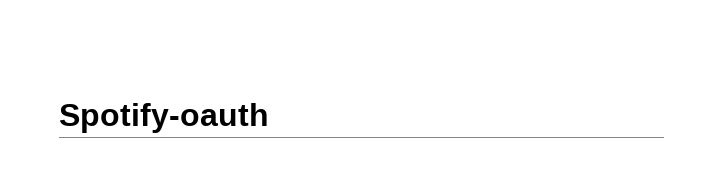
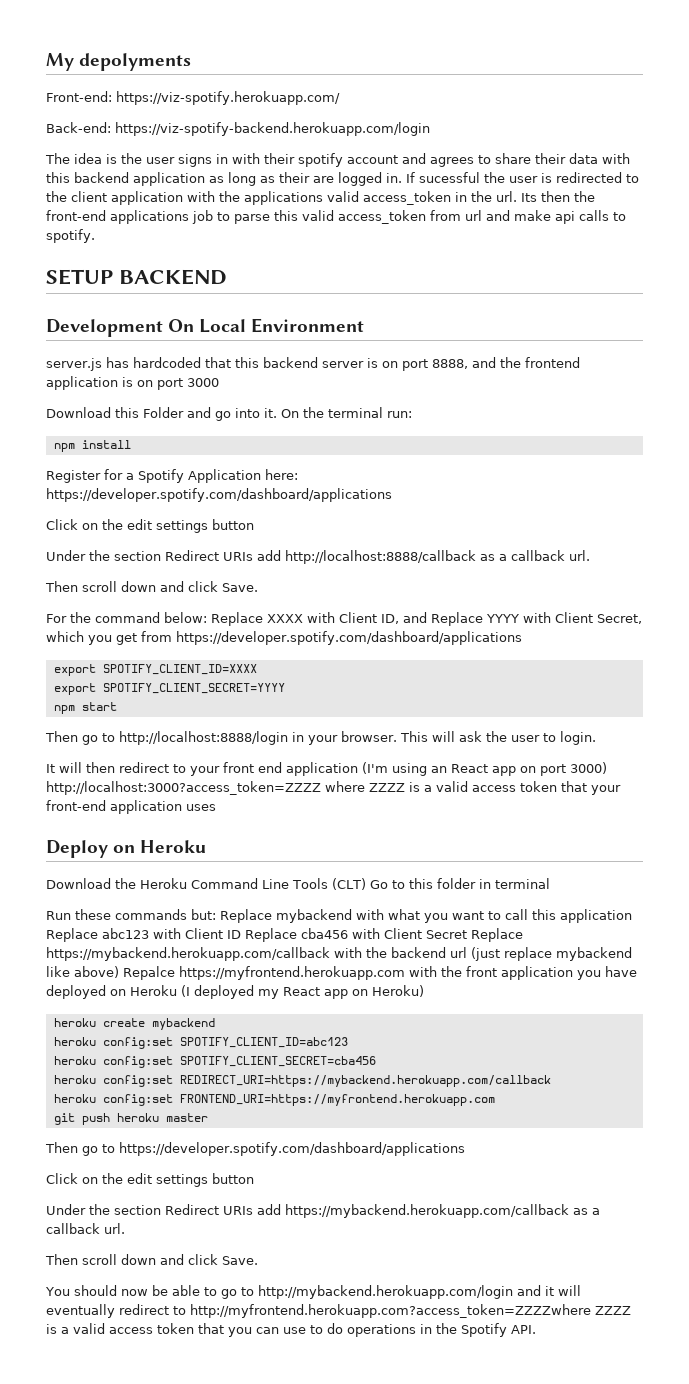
- Spotify-oauth
+ My depolyments
+ Front-end: https://viz-spotify.herokuapp.com/
+ Back-end: https://viz-spotify-backend.herokuapp.com/login
+ The idea is the user signs in with their spotify account and agrees to share their data with this backend application as long as their are logged in. If sucessful the user is redirected to the client application with the applications valid access_token in the url. Its then the front-end applications job to parse this valid access_token from url and make api calls to spotify.
+ SETUP BACKEND
+ Development On Local Environment
+ server.js has hardcoded that this backend server is on port 8888, and the frontend application is on port 3000
+ Download this Folder and go into it. On the terminal run:
+ npm install
+ Register for a Spotify Application here: https://developer.spotify.com/dashboard/applications
+ Click on the edit settings button
+ Under the section Redirect URIs add http://localhost:8888/callback as a callback url.
+ Then scroll down and click Save.
+ For the command below: Replace XXXX with Client ID, and Replace YYYY with Client Secret, which you get from https://developer.spotify.com/dashboard/applications
+ export SPOTIFY_CLIENT_ID=XXXX
+ export SPOTIFY_CLIENT_SECRET=YYYY
+ npm start
+ Then go to http://localhost:8888/login in your browser. This will ask the user to login.
+ It will then redirect to your front end application (I'm using an React app on port 3000) http://localhost:3000?access_token=ZZZZ where ZZZZ is a valid access token that your front-end application uses
+ Deploy on Heroku
+ Download the Heroku Command Line Tools (CLT) Go to this folder in terminal
+ Run these commands but: Replace mybackend with what you want to call this application Replace abc123 with Client ID Replace cba456 with Client Secret Replace https://mybackend.herokuapp.com/callback with the backend url (just replace mybackend like above) Repalce https://myfrontend.herokuapp.com with the front application you have deployed on Heroku (I deployed my React app on Heroku)
+ heroku create mybackend
+ heroku config:set SPOTIFY_CLIENT_ID=abc123
+ heroku config:set SPOTIFY_CLIENT_SECRET=cba456
+ heroku config:set REDIRECT_URI=https://mybackend.herokuapp.com/callback
+ heroku config:set FRONTEND_URI=https://myfrontend.herokuapp.com
+ git push heroku master
+ Then go to https://developer.spotify.com/dashboard/applications
+ Click on the edit settings button
+ Under the section Redirect URIs add https://mybackend.herokuapp.com/callback as a callback url.
+ Then scroll down and click Save.
+ You should now be able to go to http://mybackend.herokuapp.com/login and it will eventually redirect to http://myfrontend.herokuapp.com?access_token=ZZZZwhere ZZZZ is a valid access token that you can use to do operations in the Spotify API.

